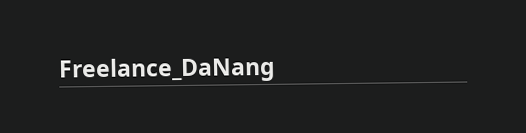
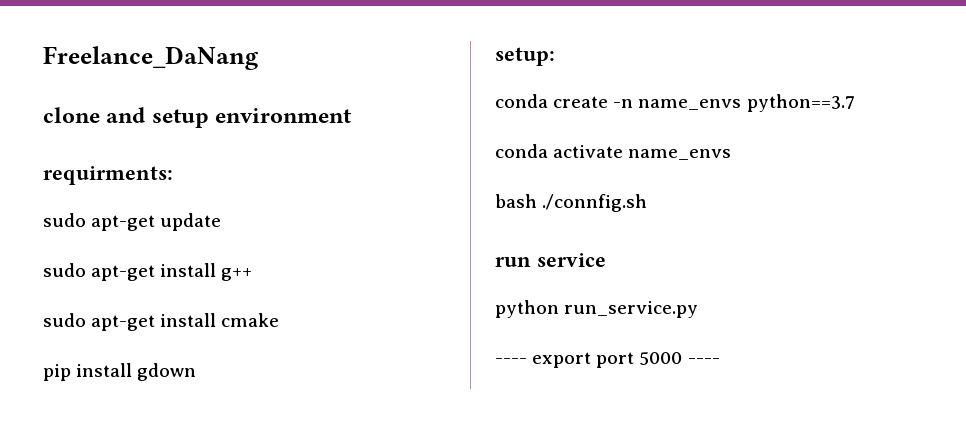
+ clone and setup environment
+ requirments:
+ sudo apt-get update
+ sudo apt-get install g++
+ sudo apt-get install cmake
+ pip install gdown
+ setup:
+ conda create -n name_envs python==3.7
+ conda activate name_envs
+ bash ./connfig.sh
+ run service
+ python run_service.py
+ ---- export port 5000 ----

